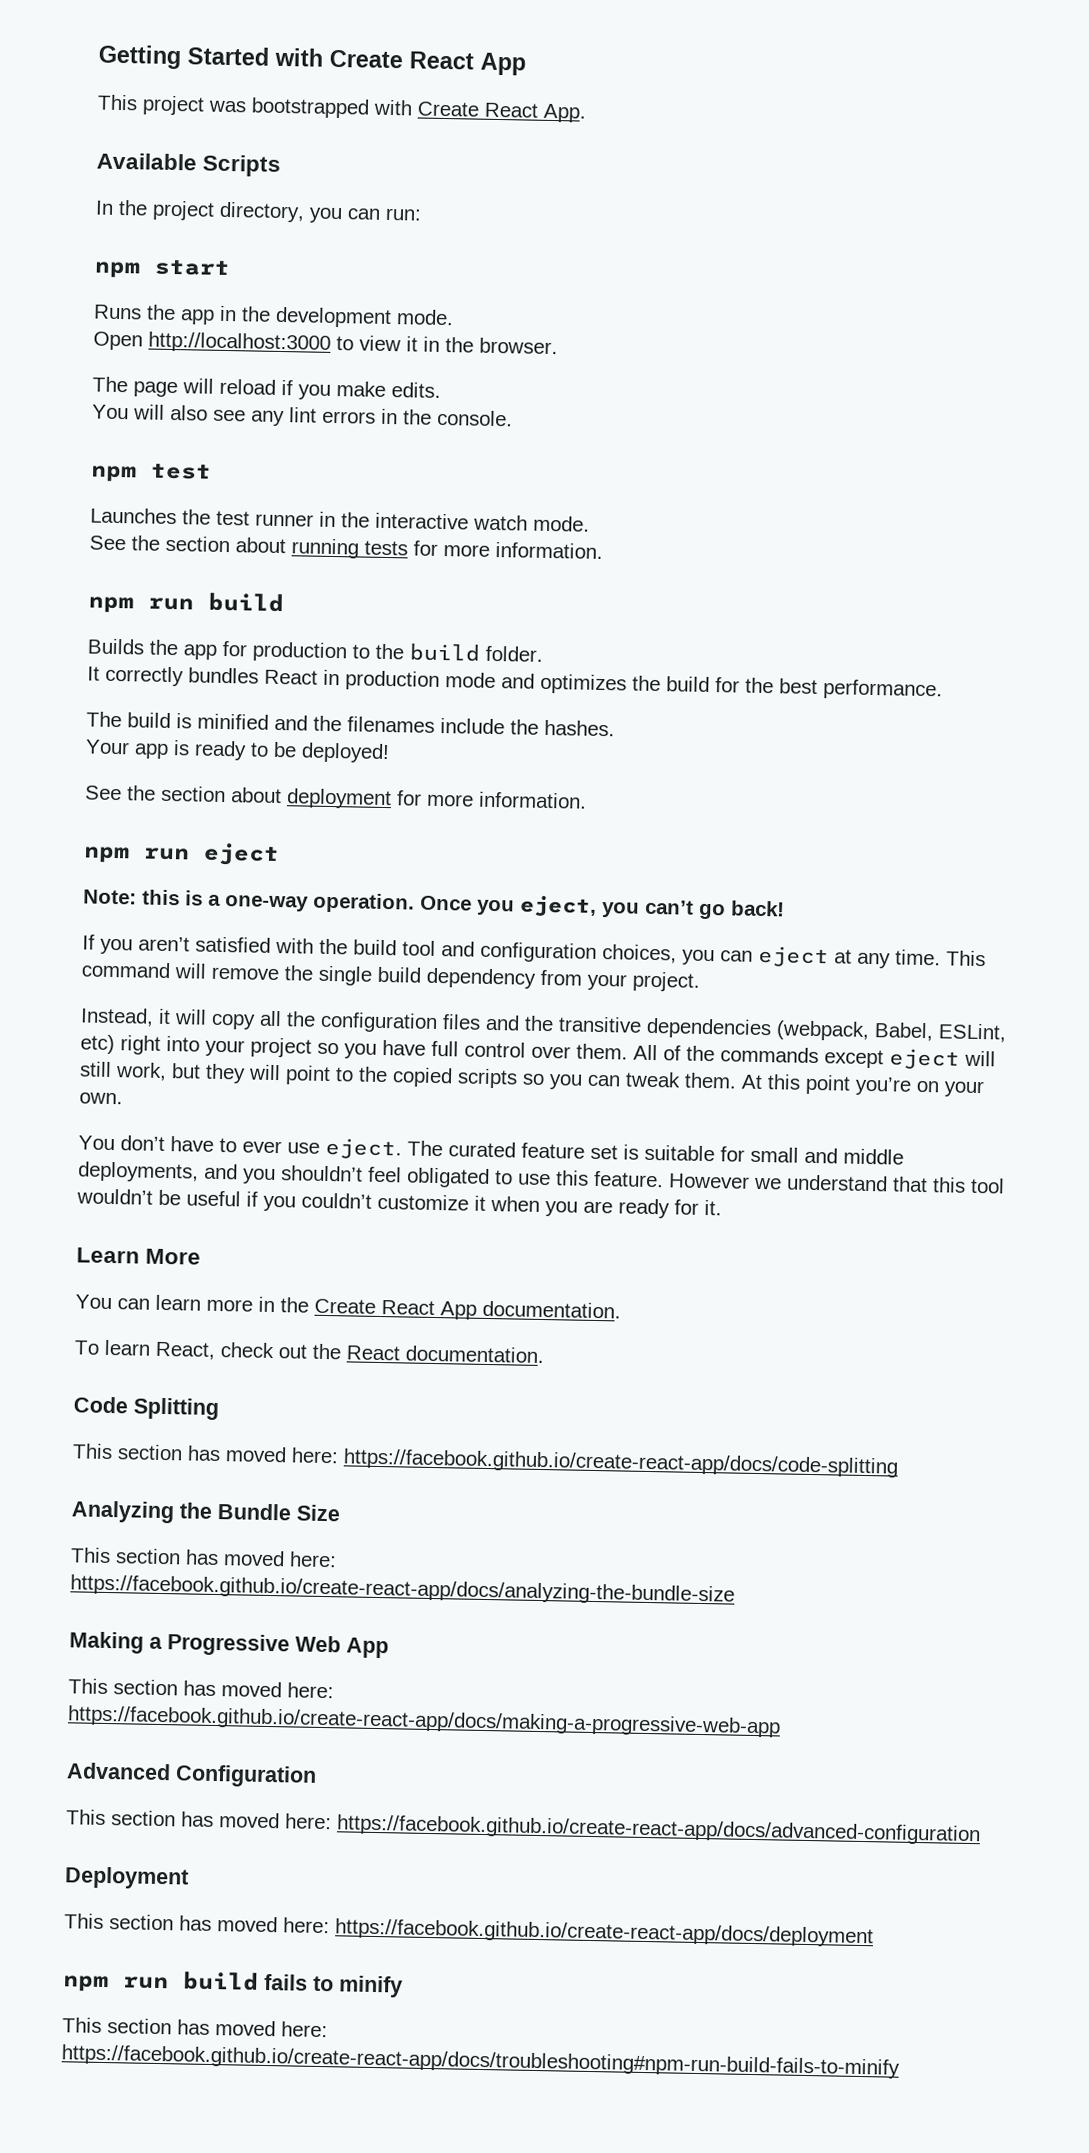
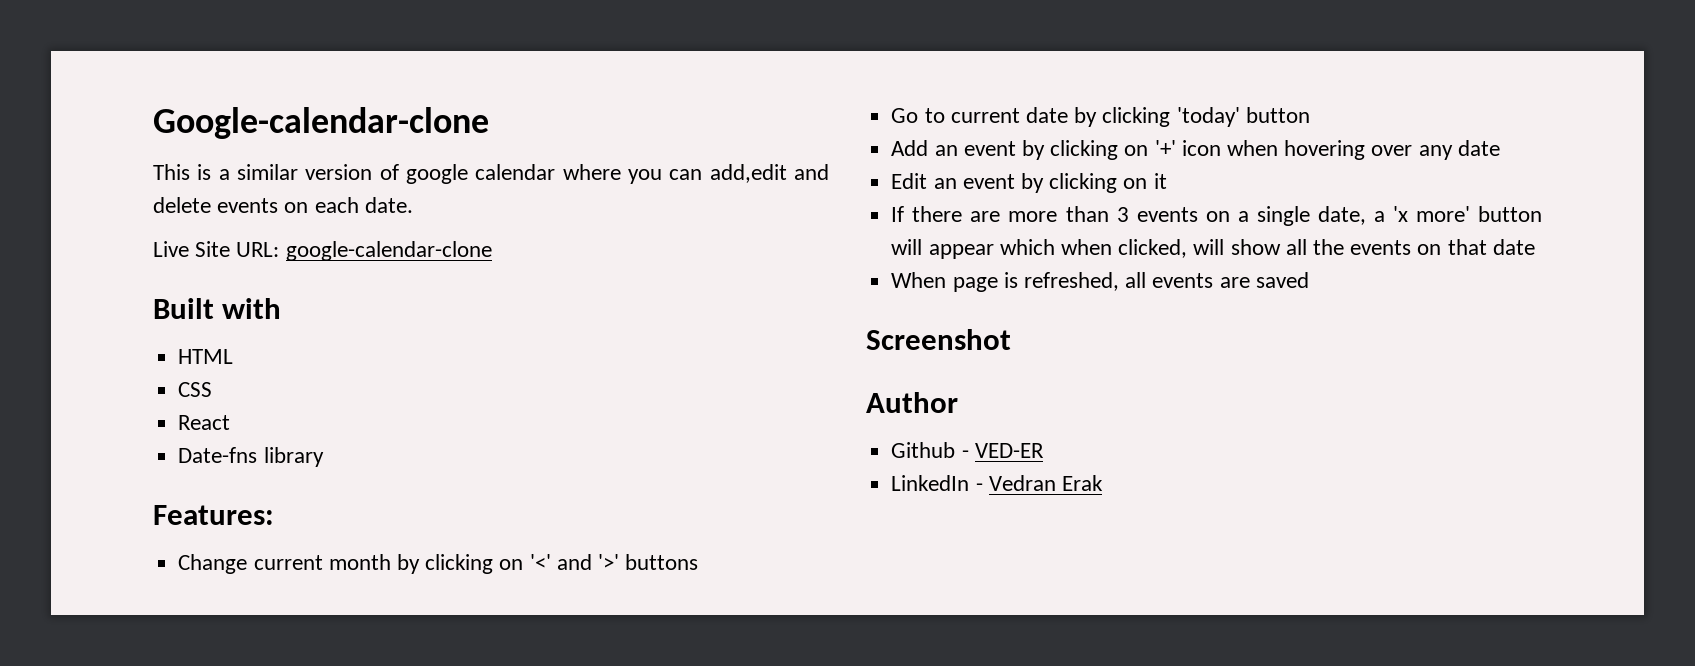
- Getting Started with Create React App
- This project was bootstrapped with Create React App.
- Available Scripts
- In the project directory, you can run:
- npm start
- Runs the app in the development mode.
- Open http://localhost:3000 to view it in the browser.
- The page will reload if you make edits.
- You will also see any lint errors in the console.
- npm test
- Launches the test runner in the interactive watch mode.
- See the section about running tests for more information.
- npm run build
- Builds the app for production to the build folder.
- It correctly bundles React in production mode and optimizes the build for the best performance.
- The build is minified and the filenames include the hashes.
- Your app is ready to be deployed!
- See the section about deployment for more information.
- npm run eject
- Note: this is a one-way operation. Once you eject, you can’t go back!
- If you aren’t satisfied with the build tool and configuration choices, you can eject at any time. This command will remove the single build dependency from your project.
- Instead, it will copy all the configuration files and the transitive dependencies (webpack, Babel, ESLint, etc) right into your project so you have full control over them. All of the commands except eject will still work, but they will point to the copied scripts so you can tweak them. At this point you’re on your own.
- You don’t have to ever use eject. The curated feature set is suitable for small and middle deployments, and you shouldn’t feel obligated to use this feature. However we understand that this tool wouldn’t be useful if you couldn’t customize it when you are ready for it.
- Learn More
- You can learn more in the Create React App documentation.
- To learn React, check out the React documentation.
- Code Splitting
- This section has moved here: https://facebook.github.io/create-react-app/docs/code-splitting
- Analyzing the Bundle Size
- This section has moved here: https://facebook.github.io/create-react-app/docs/analyzing-the-bundle-size
- Making a Progressive Web App
- This section has moved here: https://facebook.github.io/create-react-app/docs/making-a-progressive-web-app
- Advanced Configuration
- This section has moved here: https://facebook.github.io/create-react-app/docs/advanced-configuration
- Deployment
- This section has moved here: https://facebook.github.io/create-react-app/docs/deployment
- npm run build fails to minify
- This section has moved here: https://facebook.github.io/create-react-app/docs/troubleshooting#npm-run-build-fails-to-minify
+ Google-calendar-clone
+ This is a similar version of google calendar where you can add,edit and delete events on each date.
+ Live Site URL: google-calendar-clone
+ Built with
+ HTML
+ CSS
+ React
+ Date-fns library
+ Features:
+ Change current month by clicking on '<' and '>' buttons
+ Go to current date by clicking 'today' button
+ Add an event by clicking on '+' icon when hovering over any date
+ Edit an event by clicking on it
+ If there are more than 3 events on a single date, a 'x more' button will appear which when clicked, will show all the events on that date
+ When page is refreshed, all events are saved
+ Screenshot
+ Author
+ Github - VED-ER
+ LinkedIn - Vedran Erak

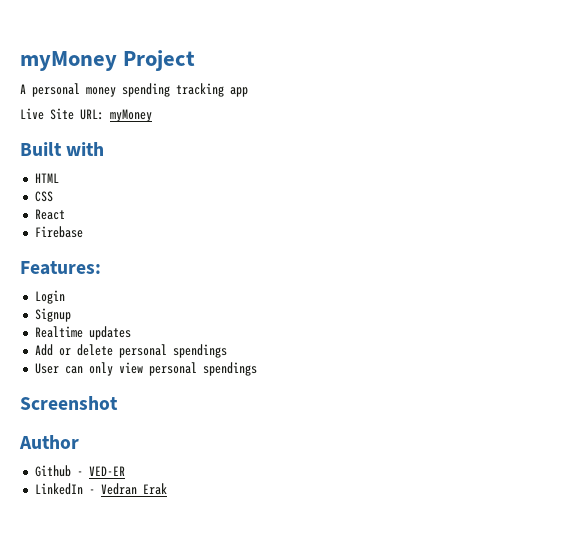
- Google-calendar-clone
- This is a similar version of google calendar where you can add,edit and delete events on each date.
+ myMoney Project
+ A personal money spending tracking app
- Live Site URL: google-calendar-clone
+ Live Site URL: myMoney
- Date-fns library
+ Firebase
- Change current month by clicking on '<' and '>' buttons
- Go to current date by clicking 'today' button
- Add an event by clicking on '+' icon when hovering over any date
- Edit an event by clicking on it
- If there are more than 3 events on a single date, a 'x more' button will appear which when clicked, will show all the events on that date
- When page is refreshed, all events are saved
+ Login
+ Signup
+ Realtime updates
+ Add or delete personal spendings
+ User can only view personal spendings

